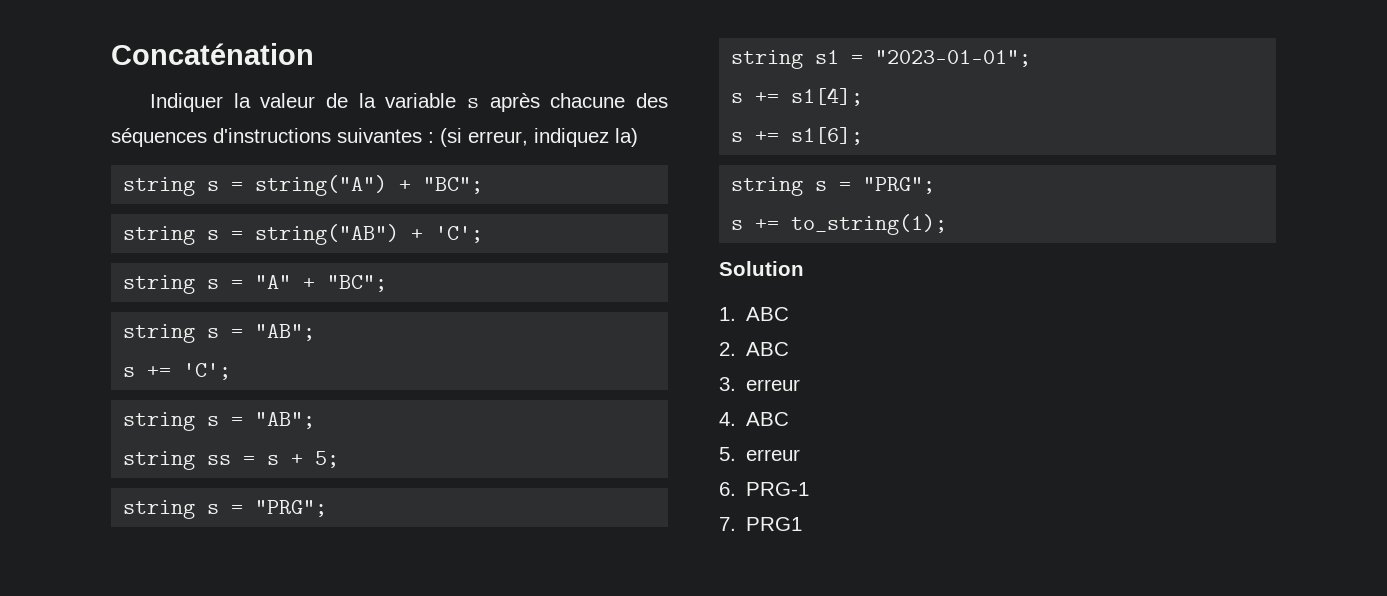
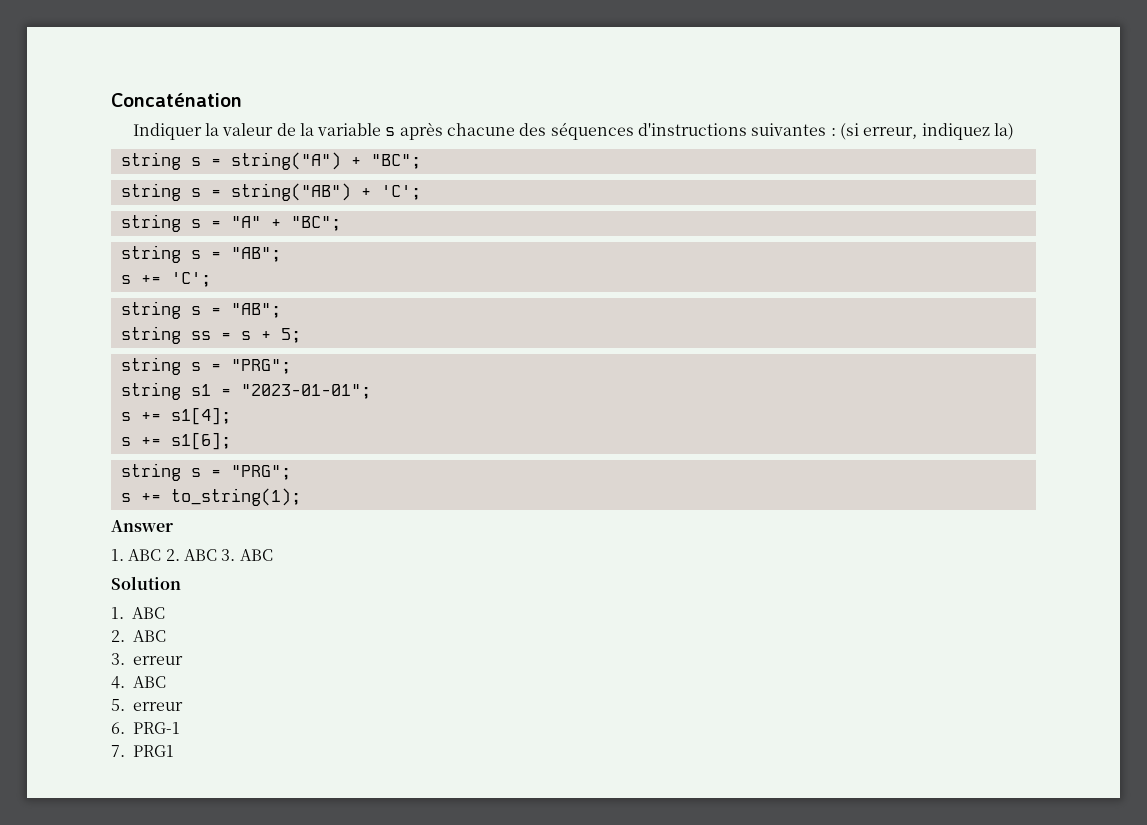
+ Answer
+ 1. ABC 2. ABC 3. ABC

